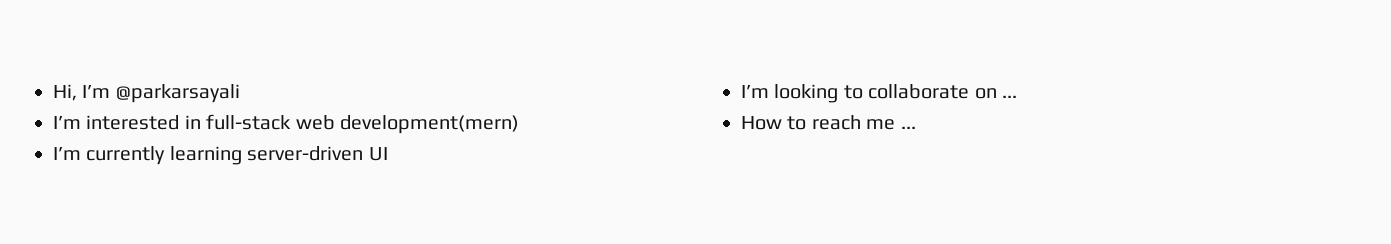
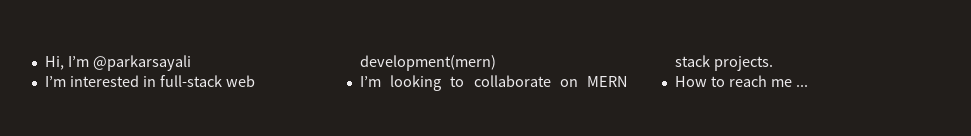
- I’m currently learning server-driven UI
- I’m looking to collaborate on ...
+ I’m looking to collaborate on MERN stack projects.

